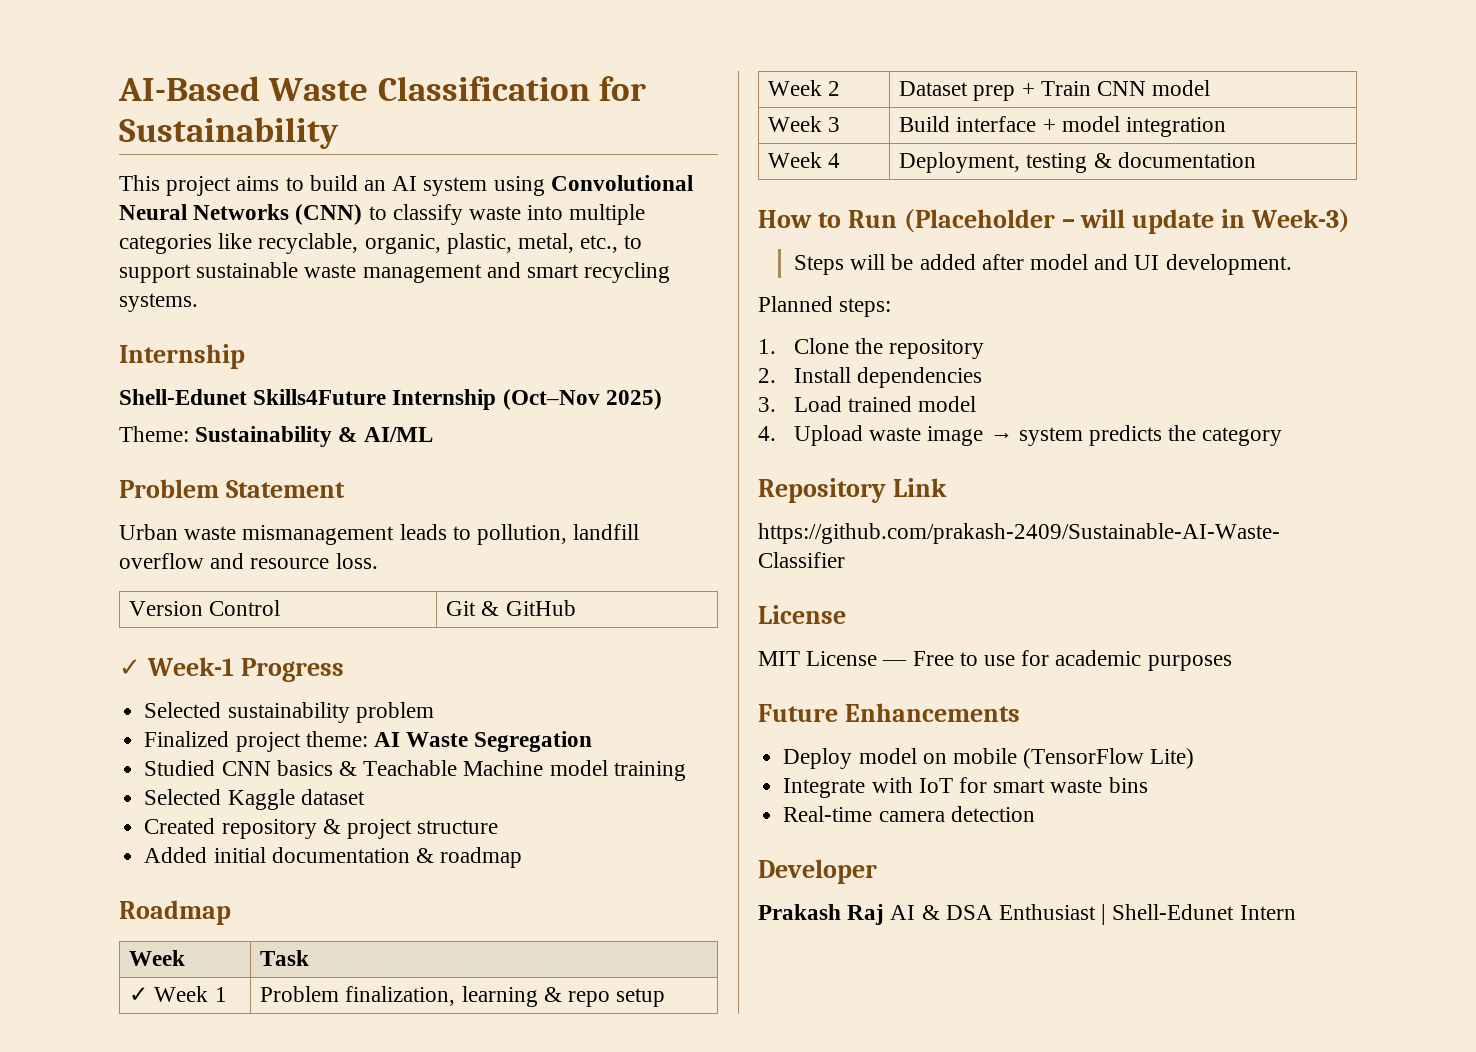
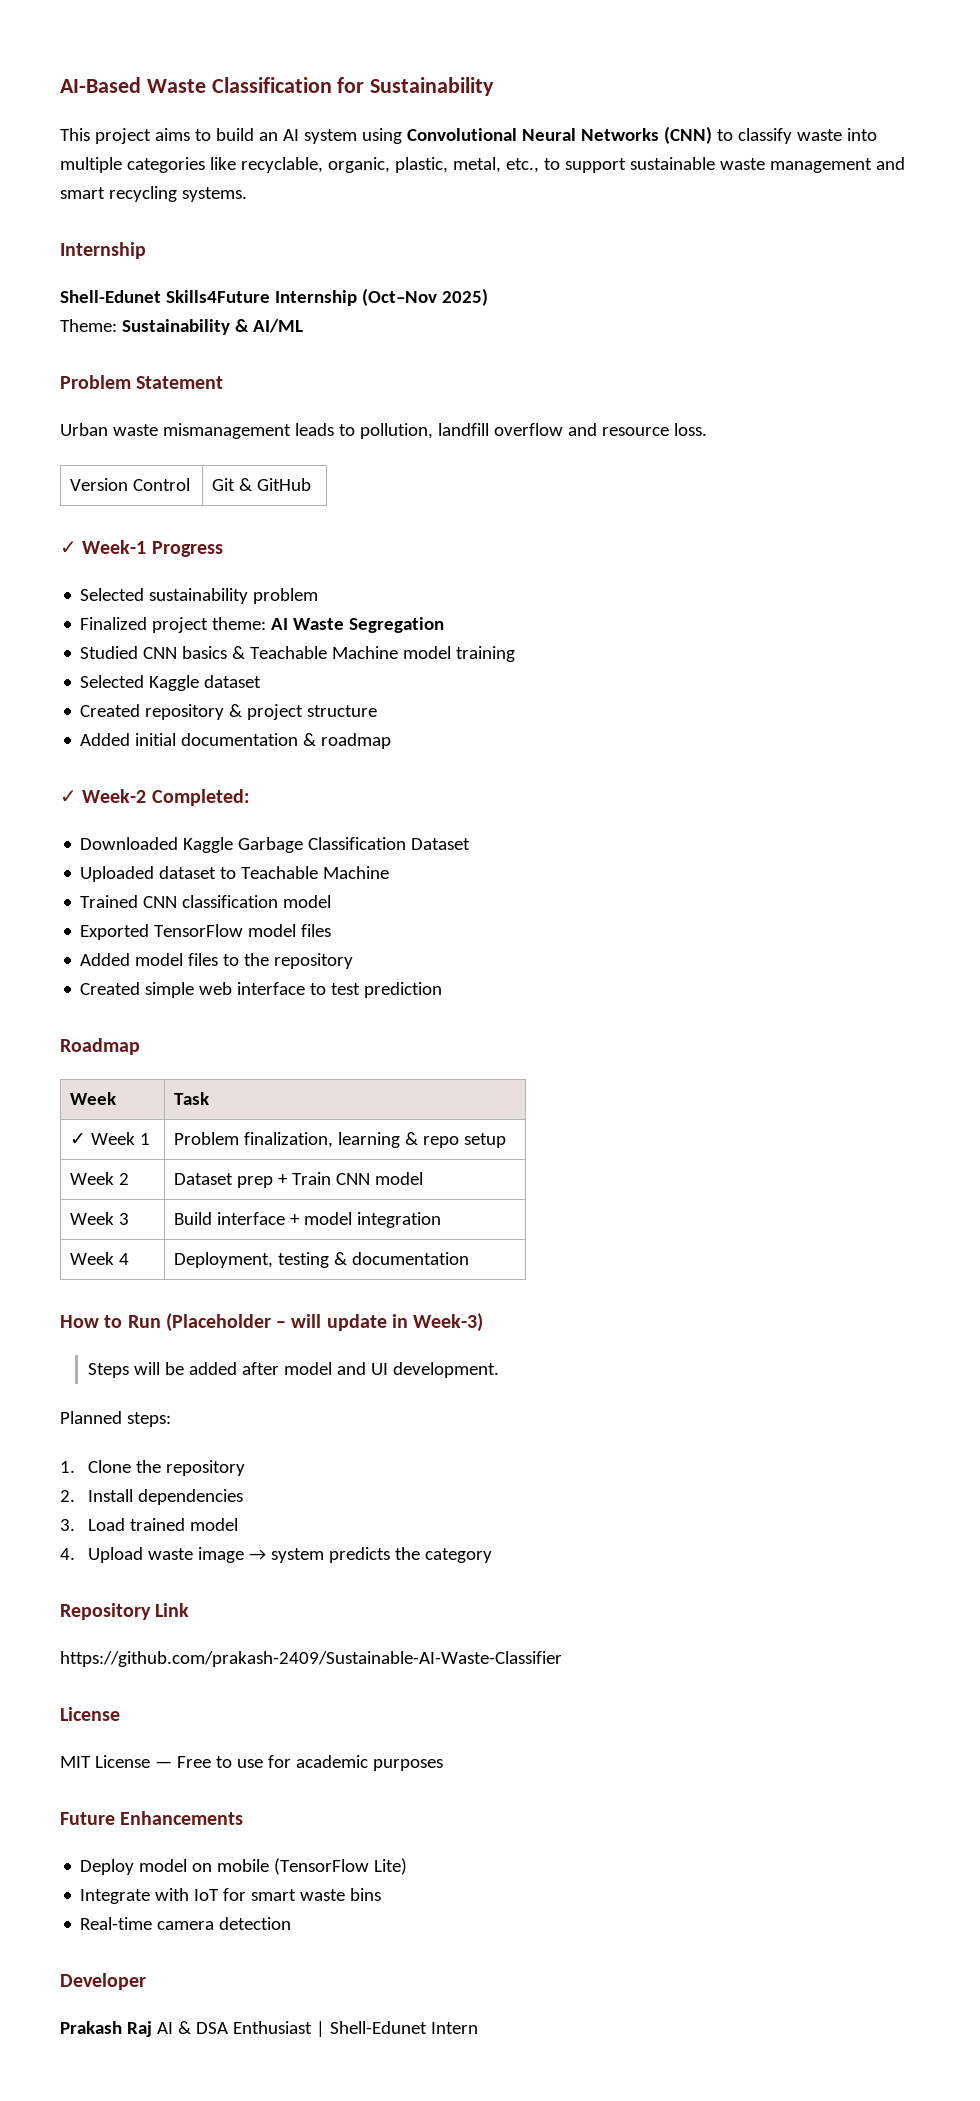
+ ✓ Week-2 Completed:
+ Downloaded Kaggle Garbage Classification Dataset
+ Uploaded dataset to Teachable Machine
+ Trained CNN classification model
+ Exported TensorFlow model files
+ Added model files to the repository
+ Created simple web interface to test prediction

